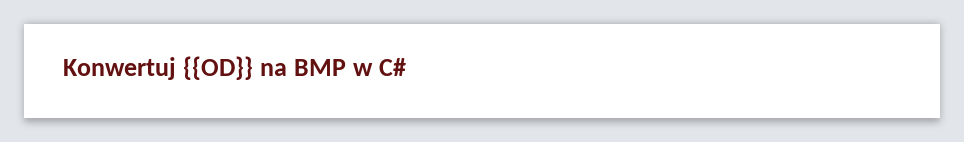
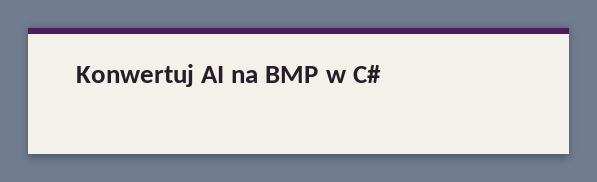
- Konwertuj {{OD}} na BMP w C#
+ Konwertuj AI na BMP w C#

